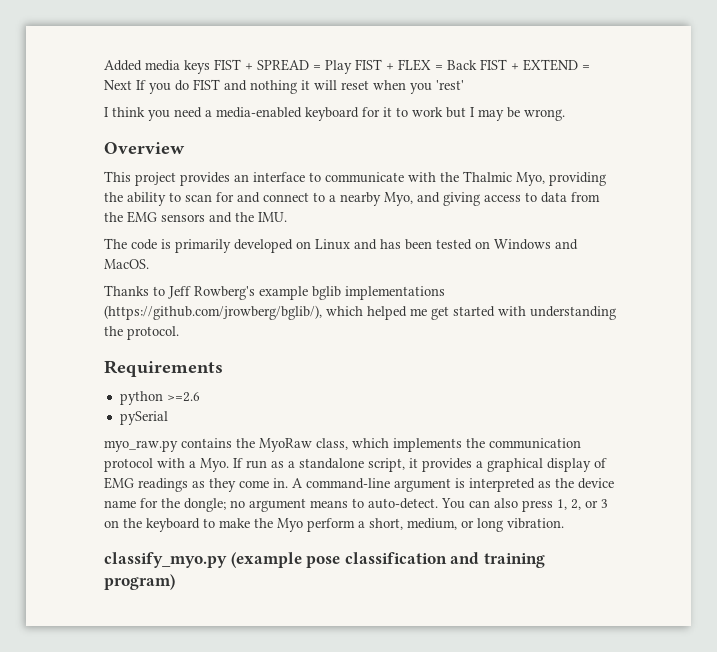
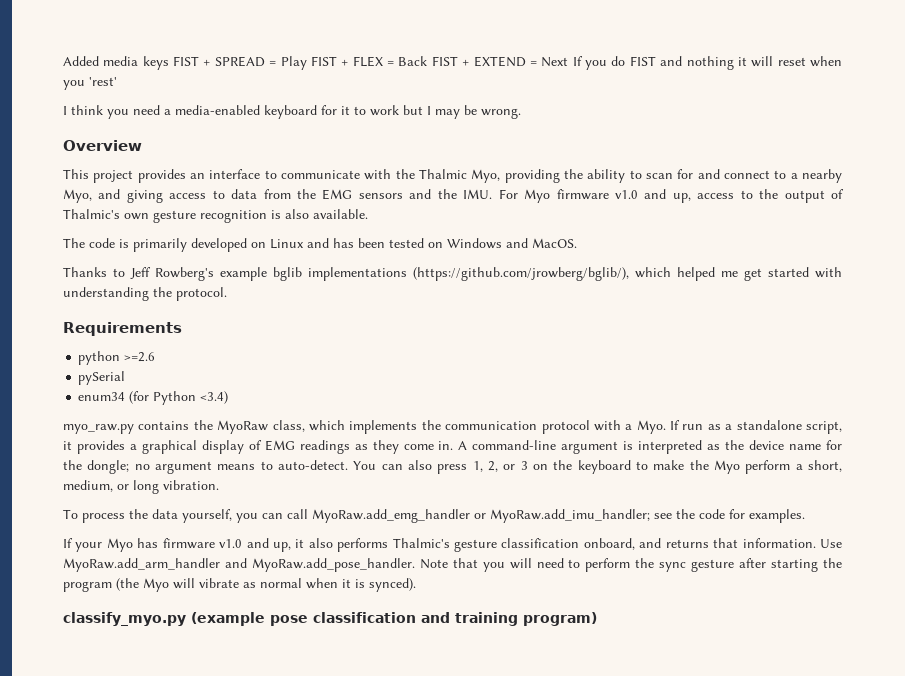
- This project provides an interface to communicate with the Thalmic Myo, providing the ability to scan for and connect to a nearby Myo, and giving access to data from the EMG sensors and the IMU.
+ This project provides an interface to communicate with the Thalmic Myo, providing the ability to scan for and connect to a nearby Myo, and giving access to data from the EMG sensors and the IMU. For Myo firmware v1.0 and up, access to the output of Thalmic's own gesture recognition is also available.
+ enum34 (for Python <3.4)
+ To process the data yourself, you can call MyoRaw.add_emg_handler or MyoRaw.add_imu_handler; see the code for examples.
+ If your Myo has firmware v1.0 and up, it also performs Thalmic's gesture classification onboard, and returns that information. Use MyoRaw.add_arm_handler and MyoRaw.add_pose_handler. Note that you will need to perform the sync gesture after starting the program (the Myo will vibrate as normal when it is synced).

